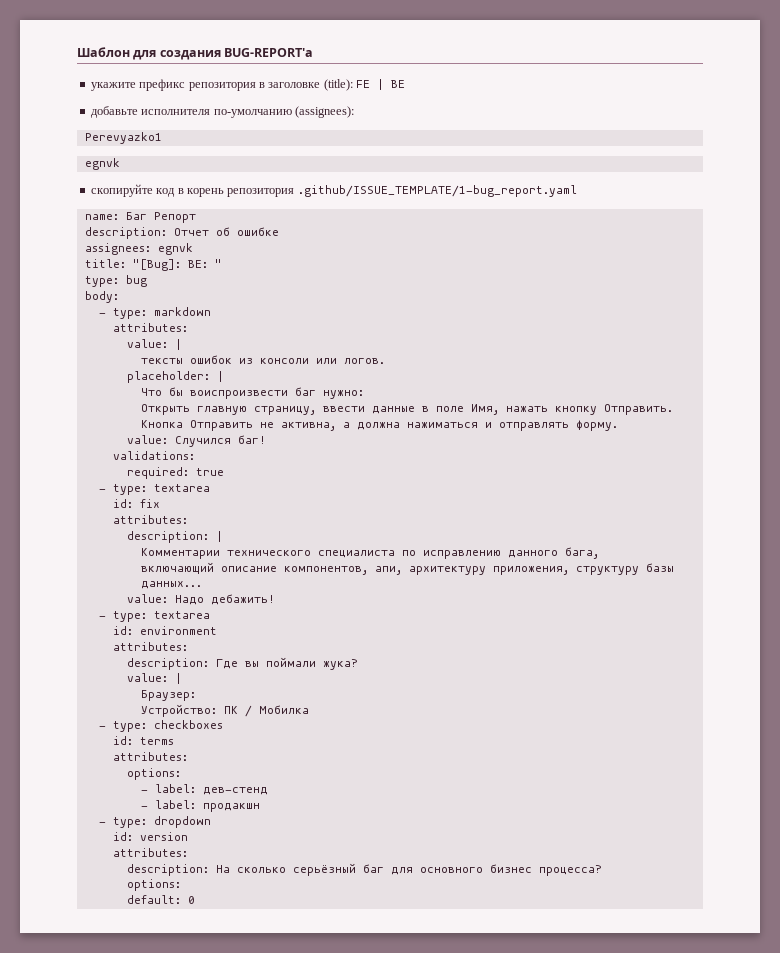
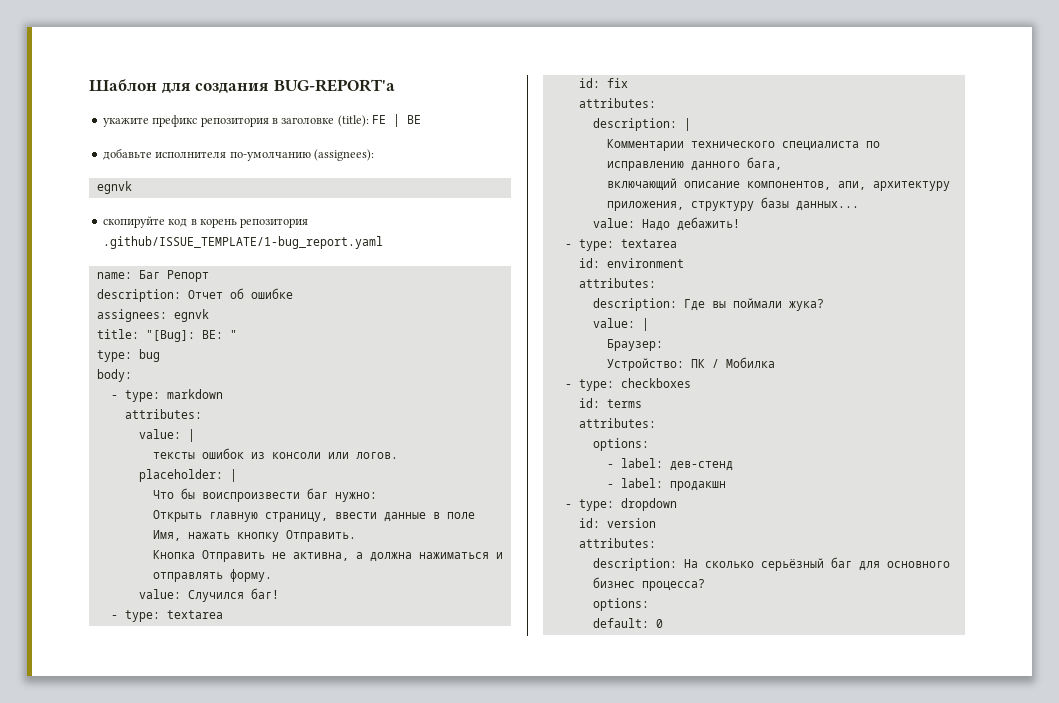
- Perevyazko1
- validations:
- required: true

